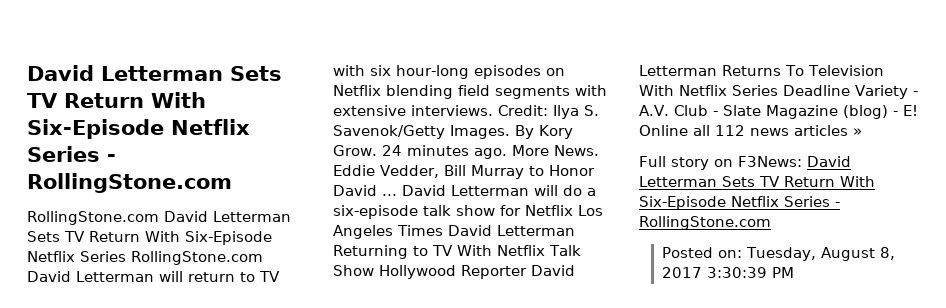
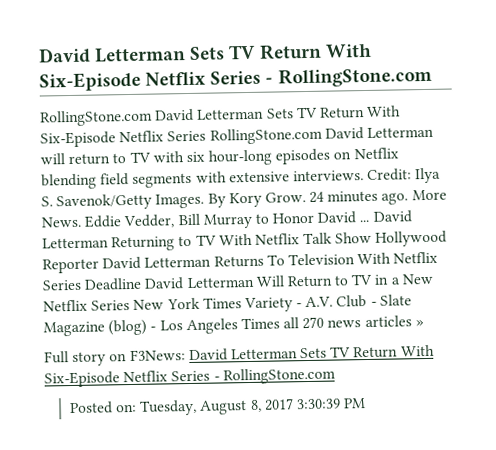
- David Letterman will do a six-episode talk show for Netflix Los Angeles Times David Letterman Returning to TV With Netflix Talk Show Hollywood Reporter David Letterman Returns To Television With Netflix Series Deadline Variety - A.V. Club - Slate Magazine (blog) - E! Online all 112 news articles »
+ David Letterman Returning to TV With Netflix Talk Show Hollywood Reporter David Letterman Returns To Television With Netflix Series Deadline David Letterman Will Return to TV in a New Netflix Series New York Times Variety - A.V. Club - Slate Magazine (blog) - Los Angeles Times all 270 news articles »

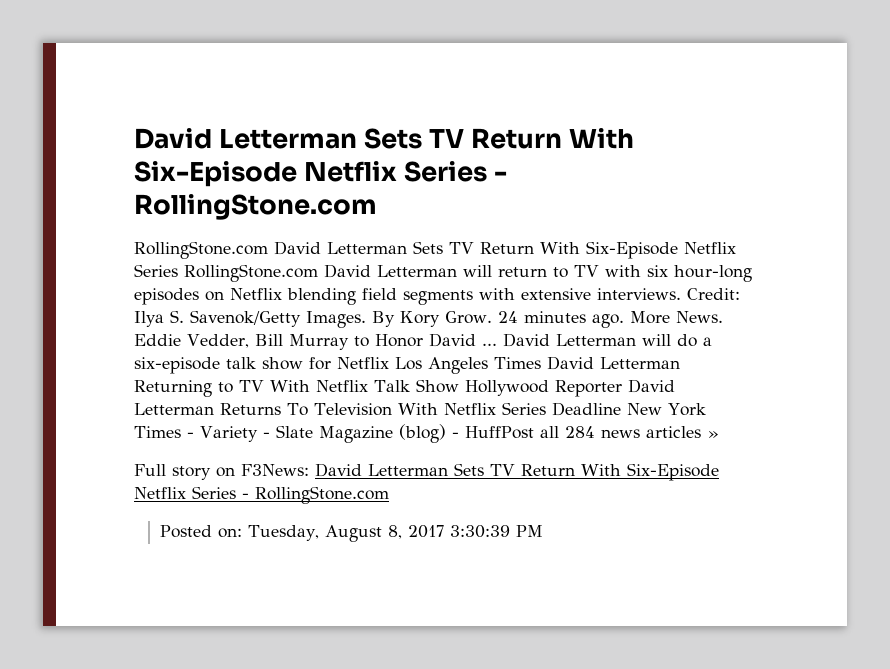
- David Letterman Returning to TV With Netflix Talk Show Hollywood Reporter David Letterman Returns To Television With Netflix Series Deadline David Letterman Will Return to TV in a New Netflix Series New York Times Variety - A.V. Club - Slate Magazine (blog) - Los Angeles Times all 270 news articles »
+ David Letterman will do a six-episode talk show for Netflix Los Angeles Times David Letterman Returning to TV With Netflix Talk Show Hollywood Reporter David Letterman Returns To Television With Netflix Series Deadline New York Times - Variety - Slate Magazine (blog) - HuffPost all 284 news articles »

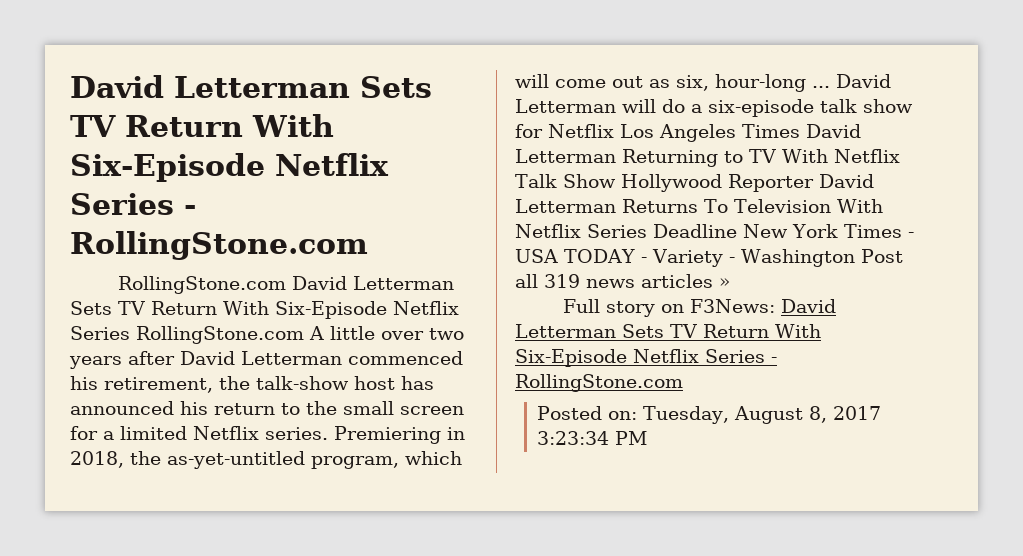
- RollingStone.com David Letterman Sets TV Return With Six-Episode Netflix Series RollingStone.com David Letterman will return to TV with six hour-long episodes on Netflix blending field segments with extensive interviews. Credit: Ilya S. Savenok/Getty Images. By Kory Grow. 24 minutes ago. More News. Eddie Vedder, Bill Murray to Honor David ...
+ RollingStone.com David Letterman Sets TV Return With Six-Episode Netflix Series RollingStone.com A little over two years after David Letterman commenced his retirement, the talk-show host has announced his return to the small screen for a limited Netflix series. Premiering in 2018, the as-yet-untitled program, which will come out as six, hour-long ...
- David Letterman will do a six-episode talk show for Netflix Los Angeles Times David Letterman Returning to TV With Netflix Talk Show Hollywood Reporter David Letterman Returns To Television With Netflix Series Deadline New York Times - Variety - Slate Magazine (blog) - HuffPost all 284 news articles »
+ David Letterman will do a six-episode talk show for Netflix Los Angeles Times David Letterman Returning to TV With Netflix Talk Show Hollywood Reporter David Letterman Returns To Television With Netflix Series Deadline New York Times - USA TODAY - Variety - Washington Post all 319 news articles »
- Posted on: Tuesday, August 8, 2017 3:30:39 PM
+ Posted on: Tuesday, August 8, 2017 3:23:34 PM

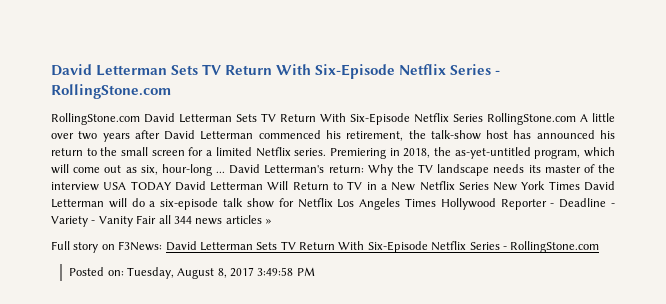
- David Letterman will do a six-episode talk show for Netflix Los Angeles Times David Letterman Returning to TV With Netflix Talk Show Hollywood Reporter David Letterman Returns To Television With Netflix Series Deadline New York Times - USA TODAY - Variety - Washington Post all 319 news articles »
+ David Letterman's return: Why the TV landscape needs its master of the interview USA TODAY David Letterman Will Return to TV in a New Netflix Series New York Times David Letterman will do a six-episode talk show for Netflix Los Angeles Times Hollywood Reporter - Deadline - Variety - Vanity Fair all 344 news articles »
- Posted on: Tuesday, August 8, 2017 3:23:34 PM
+ Posted on: Tuesday, August 8, 2017 3:49:58 PM

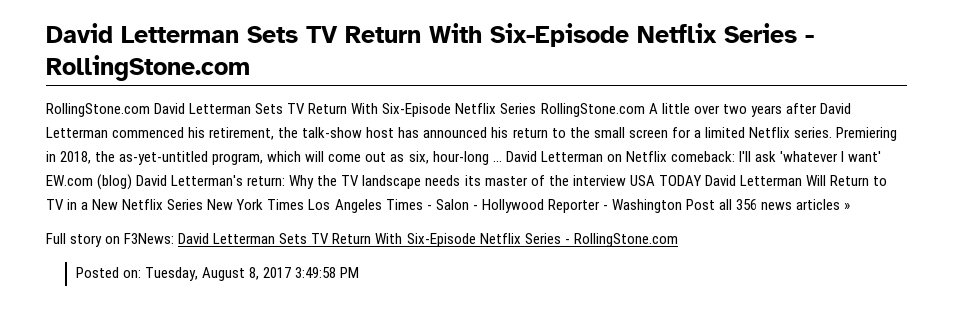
- David Letterman's return: Why the TV landscape needs its master of the interview USA TODAY David Letterman Will Return to TV in a New Netflix Series New York Times David Letterman will do a six-episode talk show for Netflix Los Angeles Times Hollywood Reporter - Deadline - Variety - Vanity Fair all 344 news articles »
+ David Letterman on Netflix comeback: I'll ask 'whatever I want' EW.com (blog) David Letterman's return: Why the TV landscape needs its master of the interview USA TODAY David Letterman Will Return to TV in a New Netflix Series New York Times Los Angeles Times - Salon - Hollywood Reporter - Washington Post all 356 news articles »

